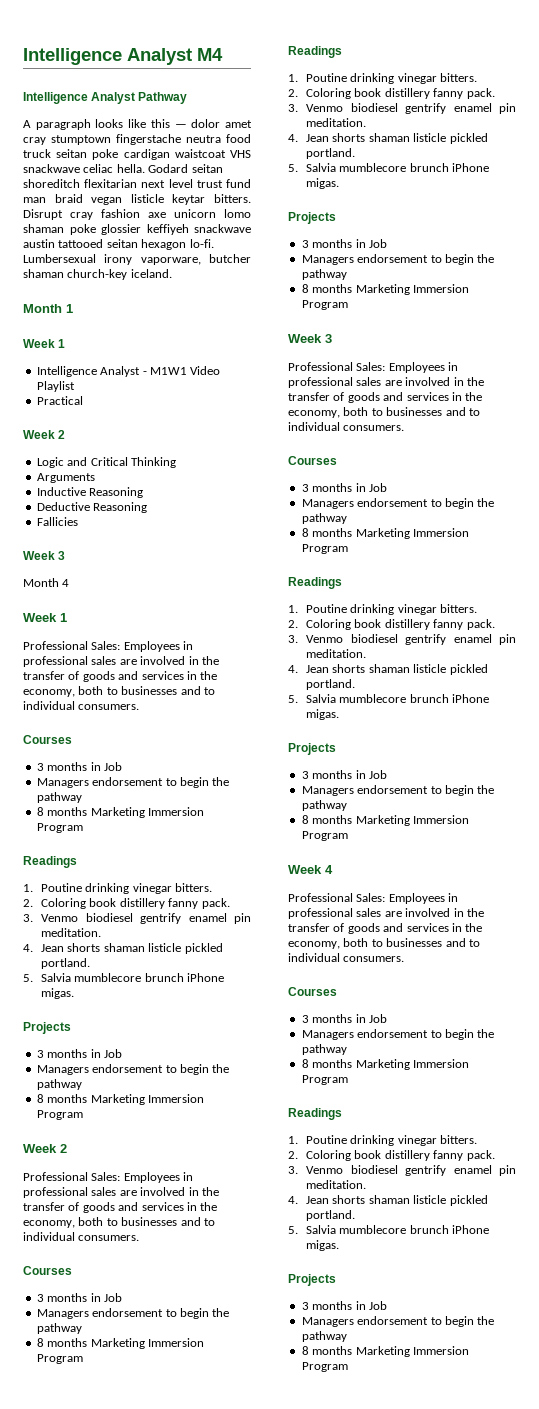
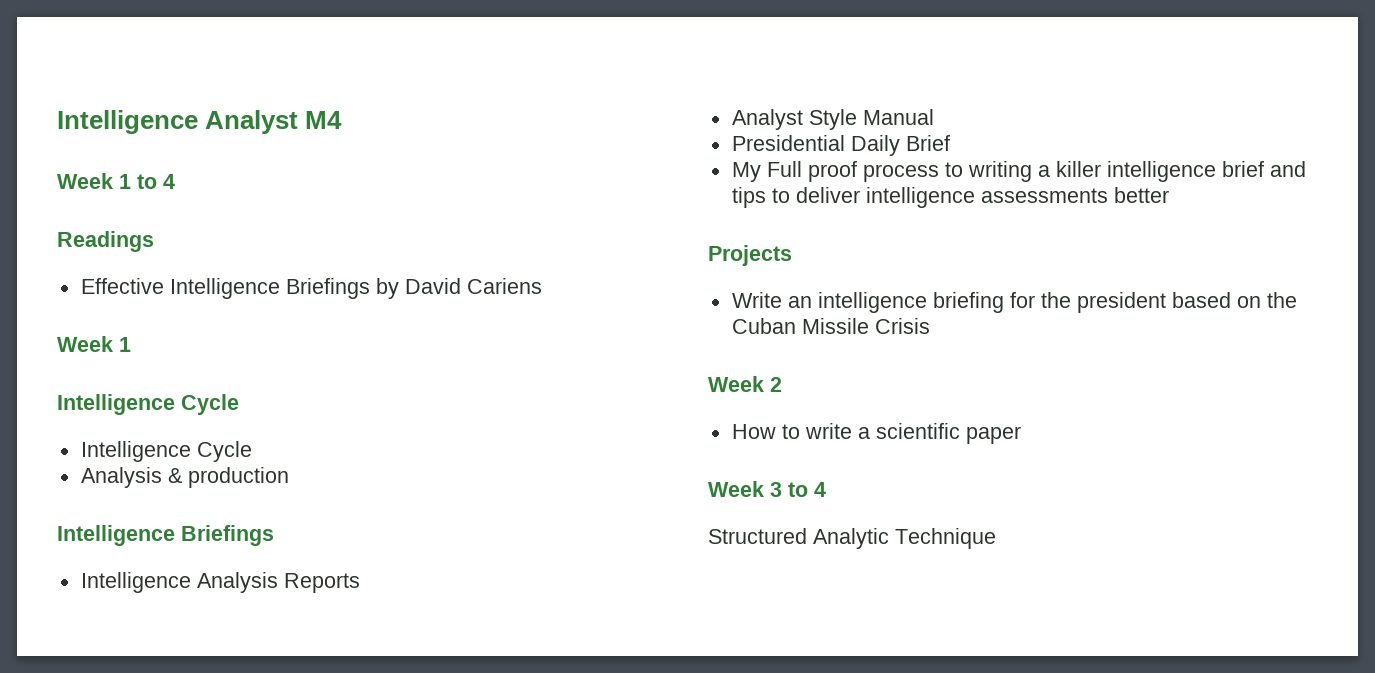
- Intelligence Analyst Pathway
- A paragraph looks like this — dolor amet cray stumptown fingerstache neutra food truck seitan poke cardigan waistcoat VHS snackwave celiac hella. Godard seitan shoreditch flexitarian next level trust fund man braid vegan listicle keytar bitters. Disrupt cray fashion axe unicorn lomo shaman poke glossier keffiyeh snackwave austin tattooed seitan hexagon lo-fi. Lumbersexual irony vaporware, butcher shaman church-key iceland.
- Month 1
+ Week 1 to 4
+ Readings
+ Effective Intelligence Briefings by David Cariens
  Week 1
- Intelligence Analyst - M1W1 Video Playlist
- Practical
+ Intelligence Cycle
+ Intelligence Cycle
+ Analysis & production
+ Intelligence Briefings
+ Intelligence Analysis Reports
+ Analyst Style Manual
+ Presidential Daily Brief
+ My Full proof process to writing a killer intelligence brief and tips to deliver intelligence assessments better
+ Projects
+ Write an intelligence briefing for the president based on the Cuban Missile Crisis
  Week 2
- Logic and Critical Thinking
- Arguments
- Inductive Reasoning
- Deductive Reasoning
- Fallicies
- Week 3
- Month 4
- Week 1
- Professional Sales: Employees in professional sales are involved in the transfer of goods and services in the economy, both to businesses and to individual consumers.
- Courses
- 3 months in Job
- Managers endorsement to begin the pathway
- 8 months Marketing Immersion Program
- Readings
- 1. Poutine drinking vinegar bitters.
- 2. Coloring book distillery fanny pack.
- 3. Venmo biodiesel gentrify enamel pin meditation.
- 4. Jean shorts shaman listicle pickled portland.
- 5. Salvia mumblecore brunch iPhone migas.
- Projects
- 3 months in Job
- Managers endorsement to begin the pathway
- 8 months Marketing Immersion Program
- Week 2
- Professional Sales: Employees in professional sales are involved in the transfer of goods and services in the economy, both to businesses and to individual consumers.
- Courses
- 3 months in Job
- Managers endorsement to begin the pathway
- 8 months Marketing Immersion Program
- Readings
- 1. Poutine drinking vinegar bitters.
- 2. Coloring book distillery fanny pack.
- 3. Venmo biodiesel gentrify enamel pin meditation.
- 4. Jean shorts shaman listicle pickled portland.
- 5. Salvia mumblecore brunch iPhone migas.
- Projects
- 3 months in Job
- Managers endorsement to begin the pathway
- 8 months Marketing Immersion Program
- Week 3
- Professional Sales: Employees in professional sales are involved in the transfer of goods and services in the economy, both to businesses and to individual consumers.
- Courses
- 3 months in Job
- Managers endorsement to begin the pathway
- 8 months Marketing Immersion Program
- Readings
- 1. Poutine drinking vinegar bitters.
- 2. Coloring book distillery fanny pack.
- 3. Venmo biodiesel gentrify enamel pin meditation.
- 4. Jean shorts shaman listicle pickled portland.
- 5. Salvia mumblecore brunch iPhone migas.
- Projects
- 3 months in Job
- Managers endorsement to begin the pathway
- 8 months Marketing Immersion Program
- Week 4
- Professional Sales: Employees in professional sales are involved in the transfer of goods and services in the economy, both to businesses and to individual consumers.
- Courses
- 3 months in Job
- Managers endorsement to begin the pathway
- 8 months Marketing Immersion Program
- Readings
- 1. Poutine drinking vinegar bitters.
- 2. Coloring book distillery fanny pack.
- 3. Venmo biodiesel gentrify enamel pin meditation.
- 4. Jean shorts shaman listicle pickled portland.
- 5. Salvia mumblecore brunch iPhone migas.
- Projects
- 3 months in Job
- Managers endorsement to begin the pathway
- 8 months Marketing Immersion Program
+ How to write a scientific paper
+ Week 3 to 4
+ Structured Analytic Technique

